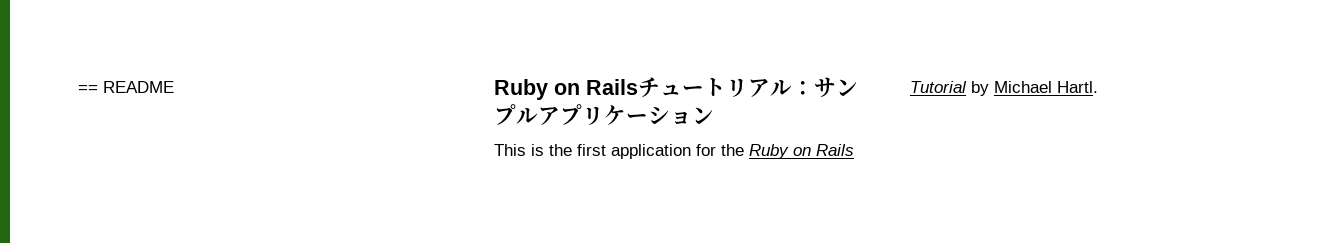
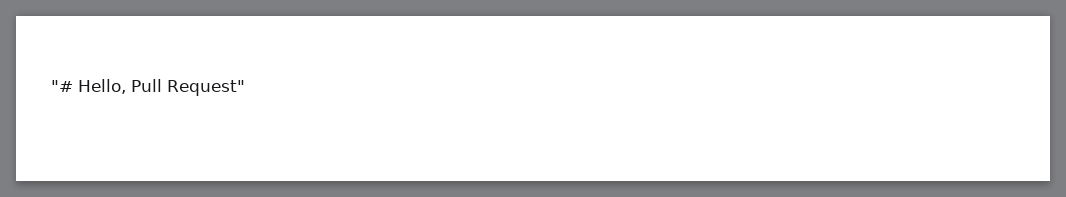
- == README
- Ruby on Railsチュートリアル：サンプルアプリケーション
- This is the first application for the Ruby on Rails Tutorial by Michael Hartl.
+ "# Hello, Pull Request"

